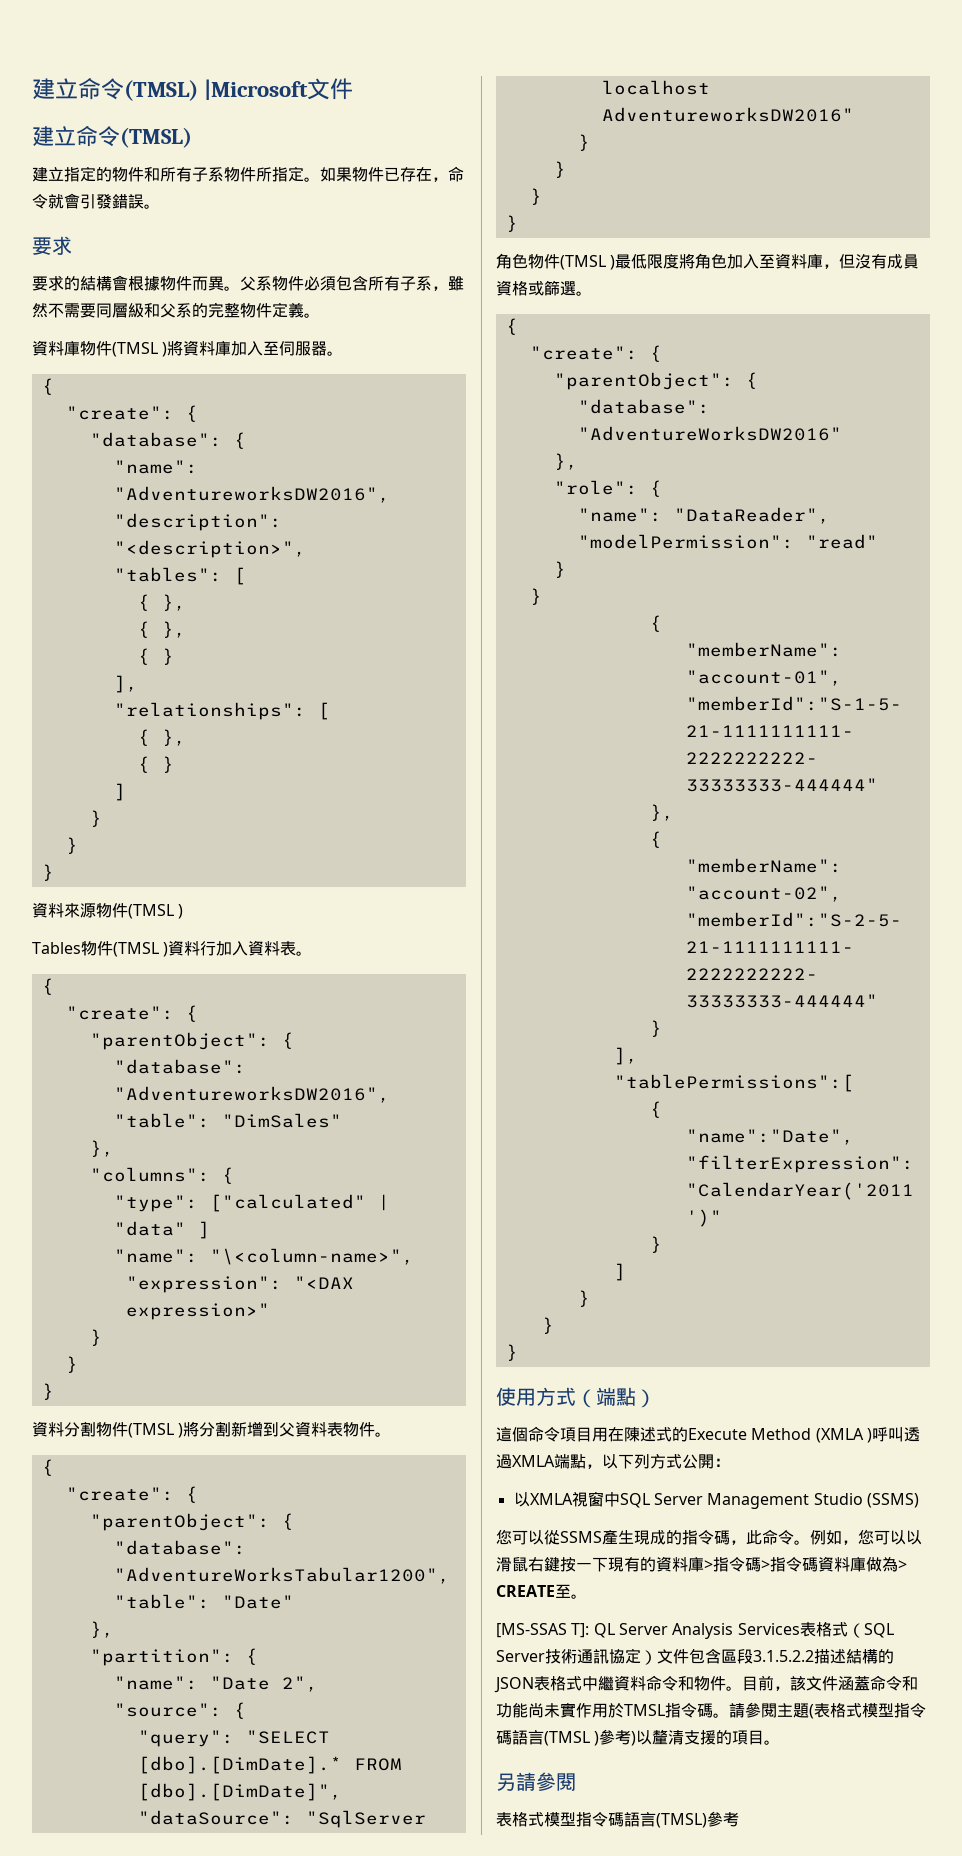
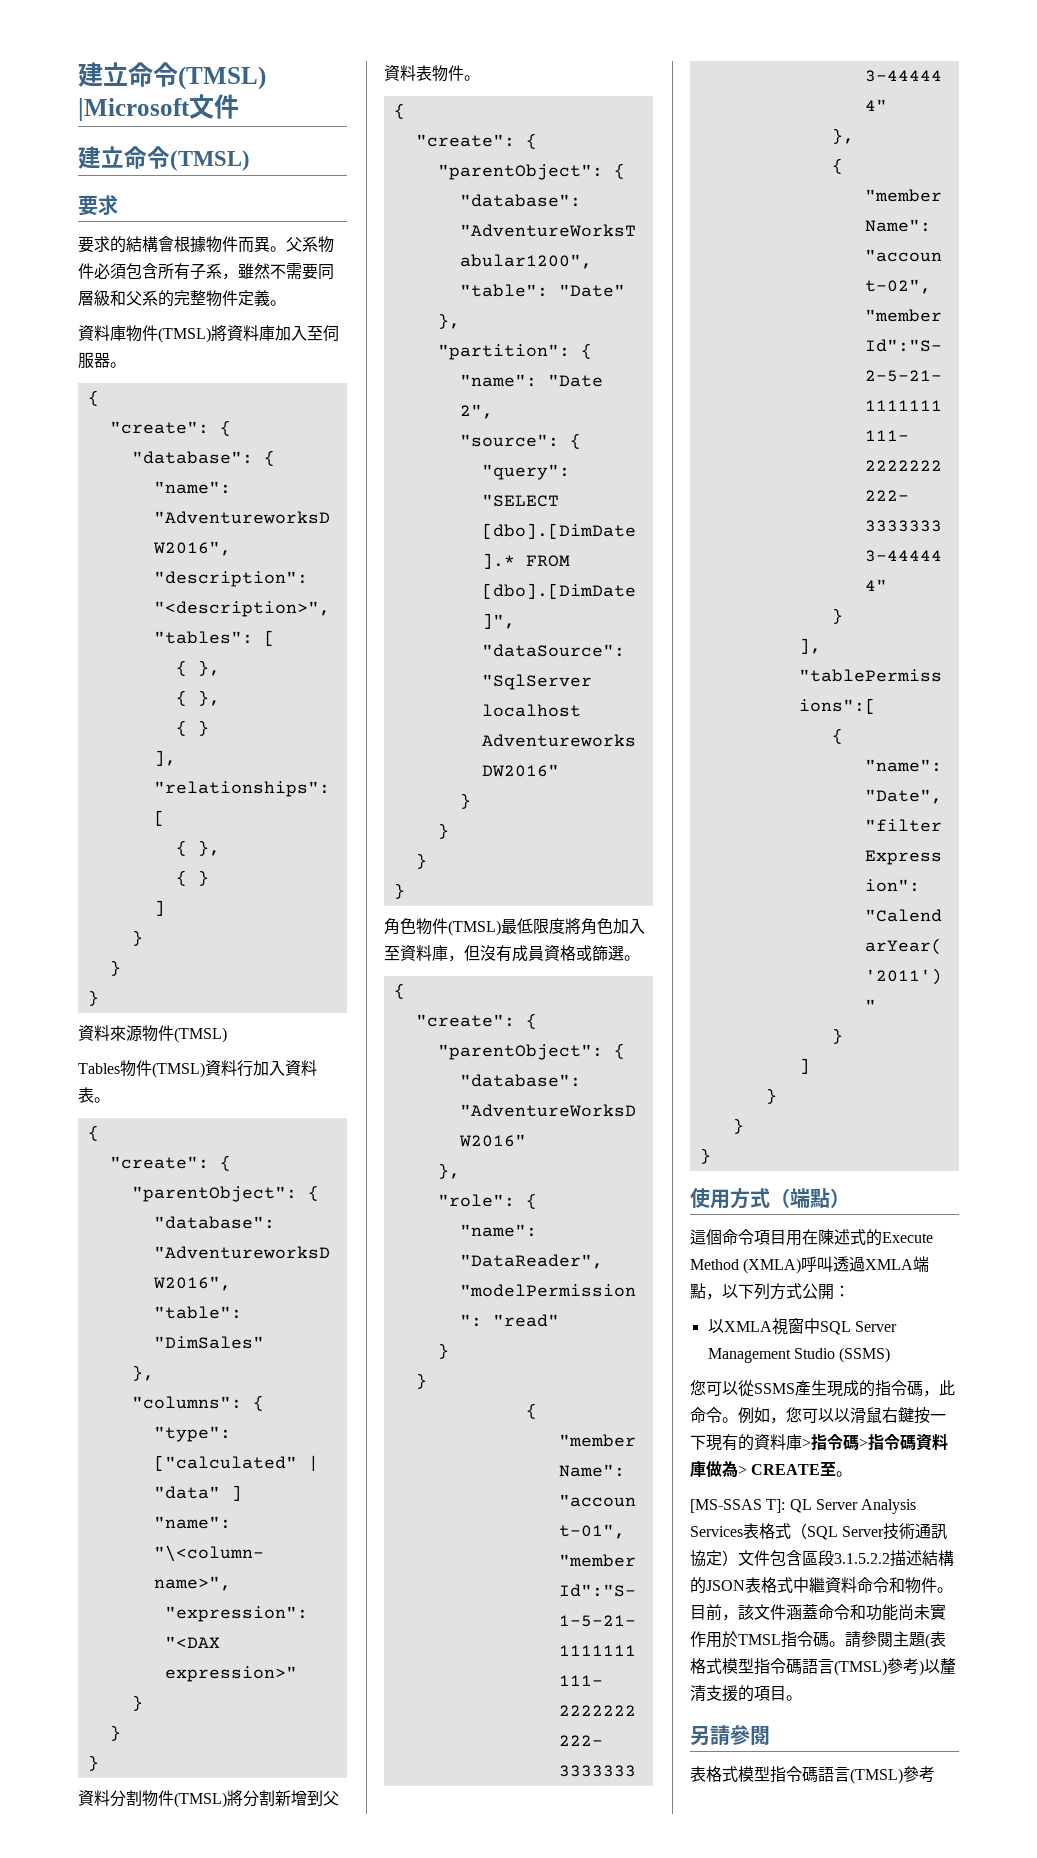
- 建立指定的物件和所有子系物件所指定。如果物件已存在，命令就會引發錯誤。
- 資料庫物件(TMSL )將資料庫加入至伺服器。
+ 資料庫物件(TMSL)將資料庫加入至伺服器。
- 資料來源物件(TMSL )
+ 資料來源物件(TMSL)
- Tables物件(TMSL )資料行加入資料表。
+ Tables物件(TMSL)資料行加入資料表。
- 資料分割物件(TMSL )將分割新增到父資料表物件。
+ 資料分割物件(TMSL)將分割新增到父資料表物件。
- 角色物件(TMSL )最低限度將角色加入至資料庫，但沒有成員資格或篩選。
+ 角色物件(TMSL)最低限度將角色加入至資料庫，但沒有成員資格或篩選。
- 這個命令項目用在陳述式的Execute Method (XMLA )呼叫透過XMLA端點，以下列方式公開：
+ 這個命令項目用在陳述式的Execute Method (XMLA)呼叫透過XMLA端點，以下列方式公開：
- 請參閱主題(表格式模型指令碼語言(TMSL )參考)以釐清支援的項目。
+ 請參閱主題(表格式模型指令碼語言(TMSL)參考)以釐清支援的項目。

